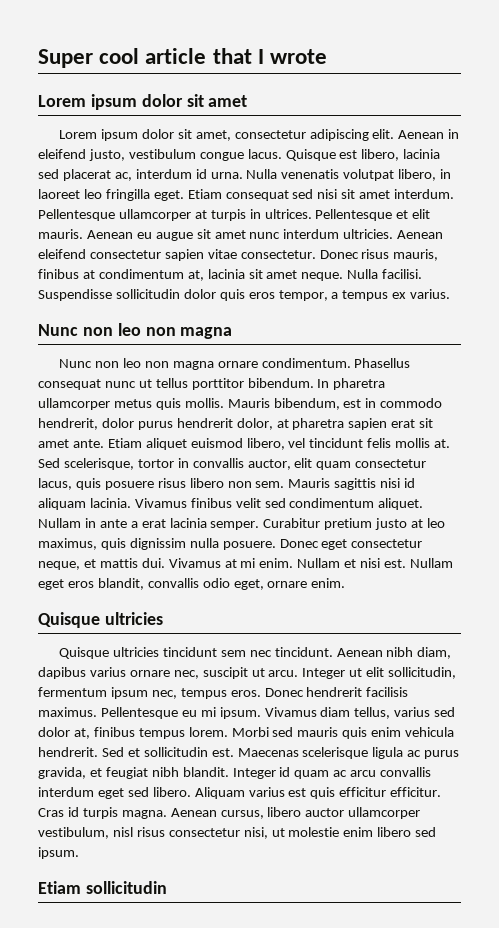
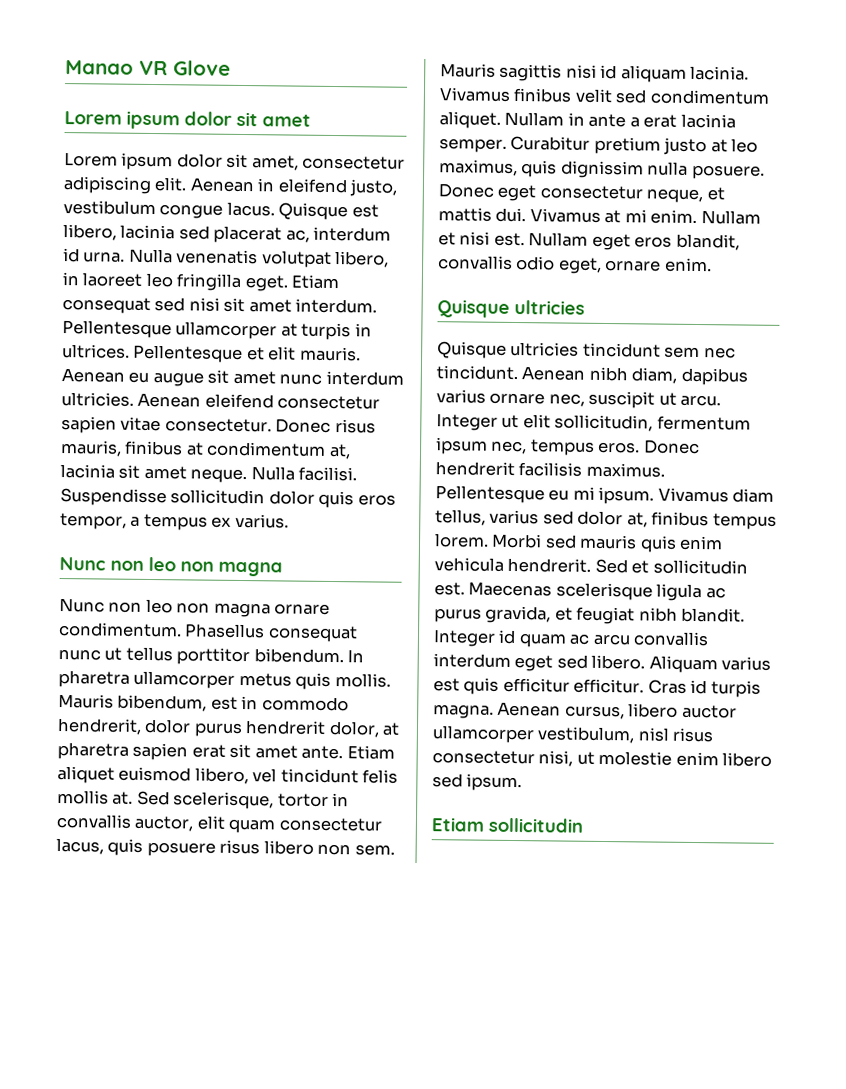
- Super cool article that I wrote
+ Manao VR Glove

